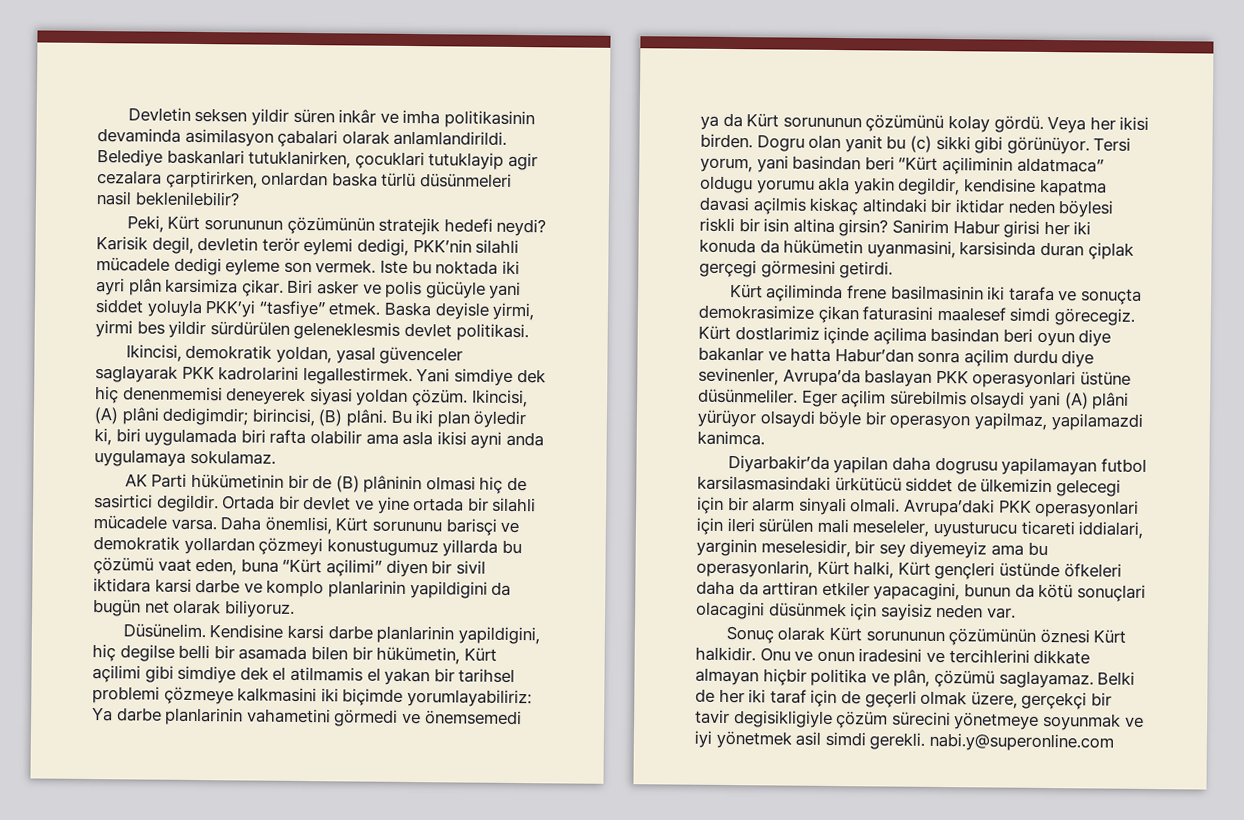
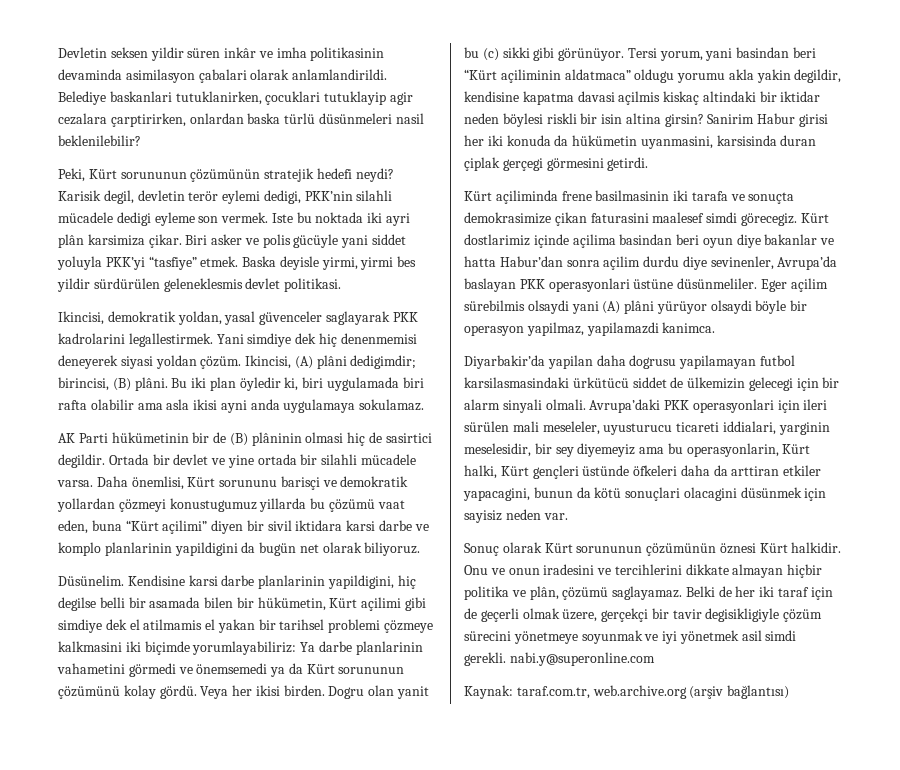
+ Kaynak: taraf.com.tr, web.archive.org (arşiv bağlantısı)

